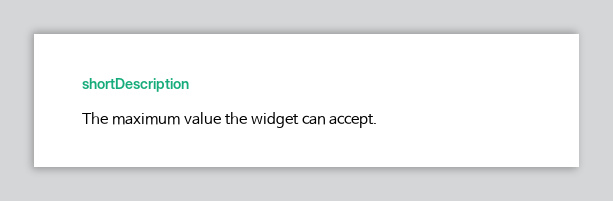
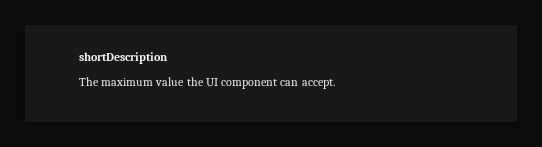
- The maximum value the widget can accept.
+ The maximum value the UI component can accept.

